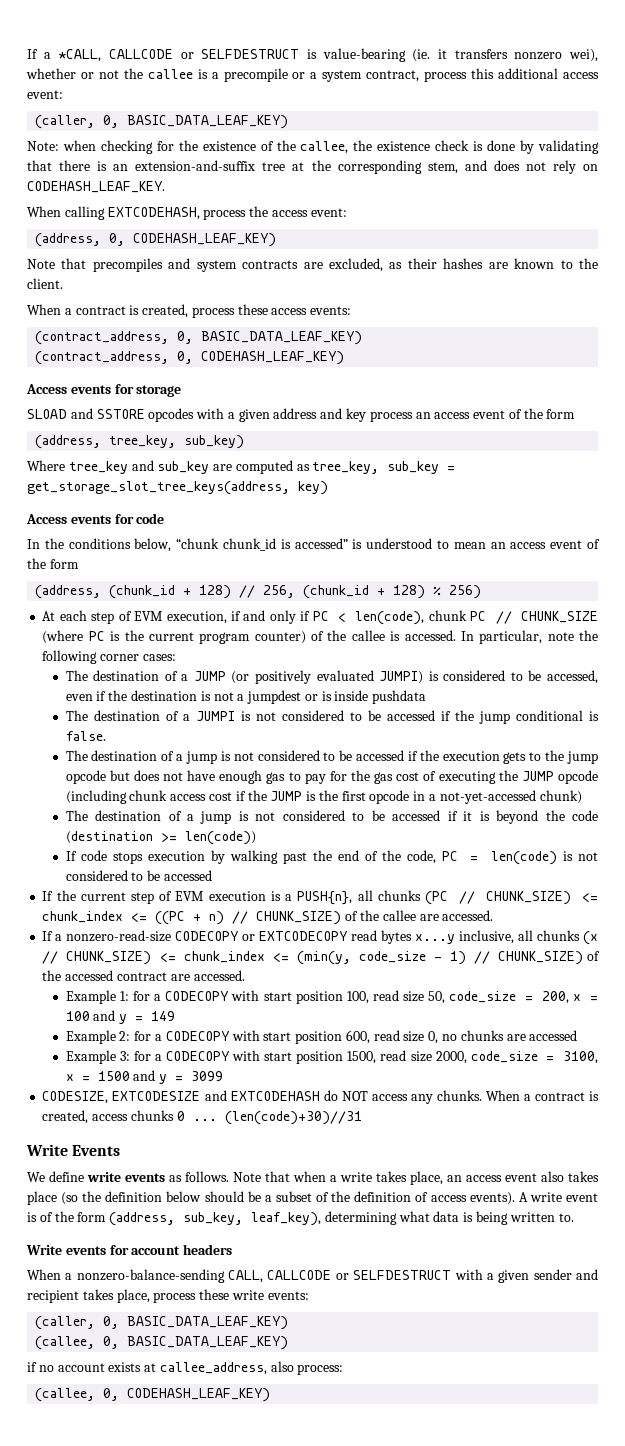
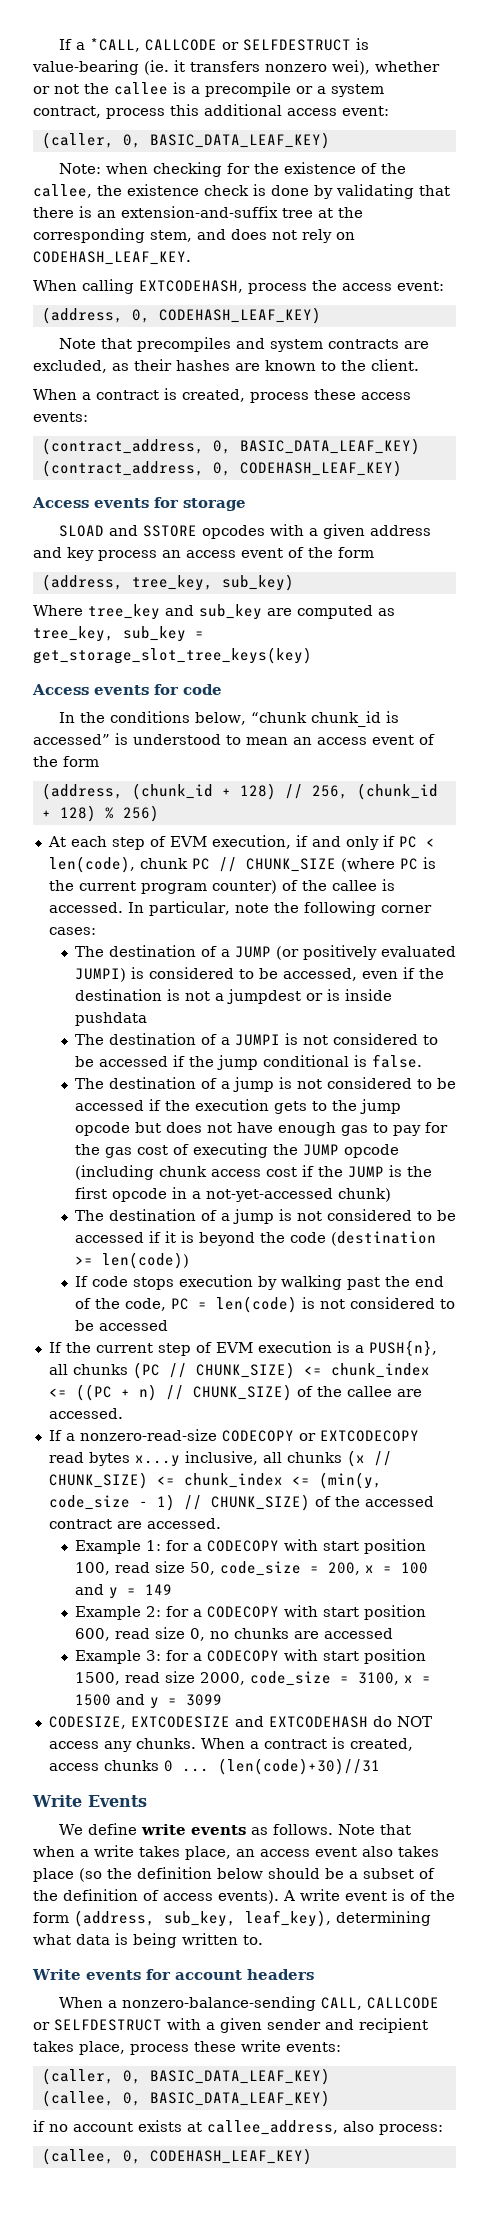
- Where tree_key and sub_key are computed as tree_key, sub_key = get_storage_slot_tree_keys(address, key)
+ Where tree_key and sub_key are computed as tree_key, sub_key = get_storage_slot_tree_keys(key)

